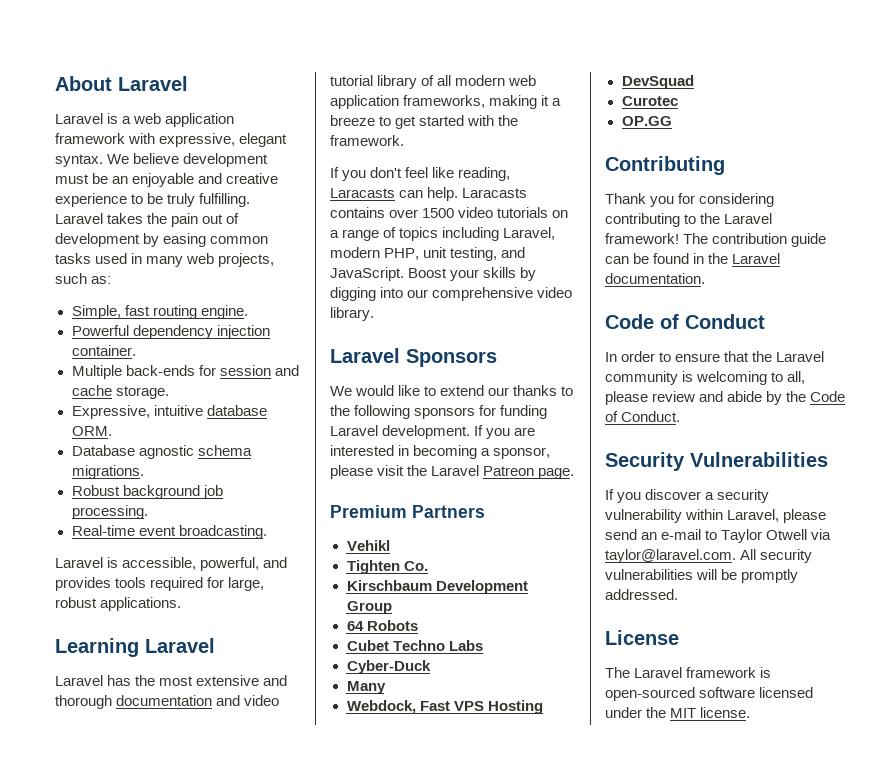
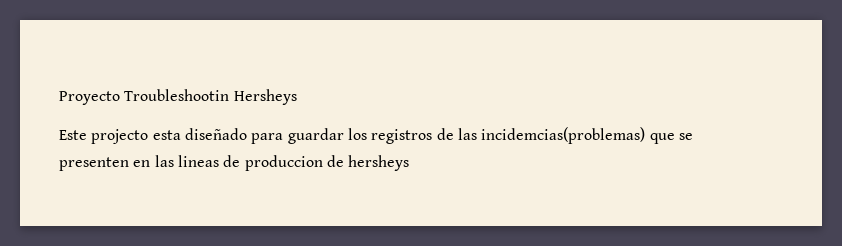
- About Laravel
- Laravel is a web application framework with expressive, elegant syntax. We believe development must be an enjoyable and creative experience to be truly fulfilling. Laravel takes the pain out of development by easing common tasks used in many web projects, such as:
- Simple, fast routing engine.
- Powerful dependency injection container.
- Multiple back-ends for session and cache storage.
- Expressive, intuitive database ORM.
- Database agnostic schema migrations.
- Robust background job processing.
- Real-time event broadcasting.
- Laravel is accessible, powerful, and provides tools required for large, robust applications.
- Learning Laravel
- Laravel has the most extensive and thorough documentation and video tutorial library of all modern web application frameworks, making it a breeze to get started with the framework.
- If you don't feel like reading, Laracasts can help. Laracasts contains over 1500 video tutorials on a range of topics including Laravel, modern PHP, unit testing, and JavaScript. Boost your skills by digging into our comprehensive video library.
- Laravel Sponsors
- We would like to extend our thanks to the following sponsors for funding Laravel development. If you are interested in becoming a sponsor, please visit the Laravel Patreon page.
- Premium Partners
- Vehikl
- Tighten Co.
- Kirschbaum Development Group
- 64 Robots
- Cubet Techno Labs
- Cyber-Duck
- Many
- Webdock, Fast VPS Hosting
- DevSquad
- Curotec
- OP.GG
- Contributing
- Thank you for considering contributing to the Laravel framework! The contribution guide can be found in the Laravel documentation.
- Code of Conduct
- In order to ensure that the Laravel community is welcoming to all, please review and abide by the Code of Conduct.
- Security Vulnerabilities
- If you discover a security vulnerability within Laravel, please send an e-mail to Taylor Otwell via taylor@laravel.com. All security vulnerabilities will be promptly addressed.
- License
- The Laravel framework is open-sourced software licensed under the MIT license.
+ Proyecto Troubleshootin Hersheys
+ Este projecto esta diseñado para guardar los registros de las incidemcias(problemas) que se presenten en las lineas de produccion de hersheys

